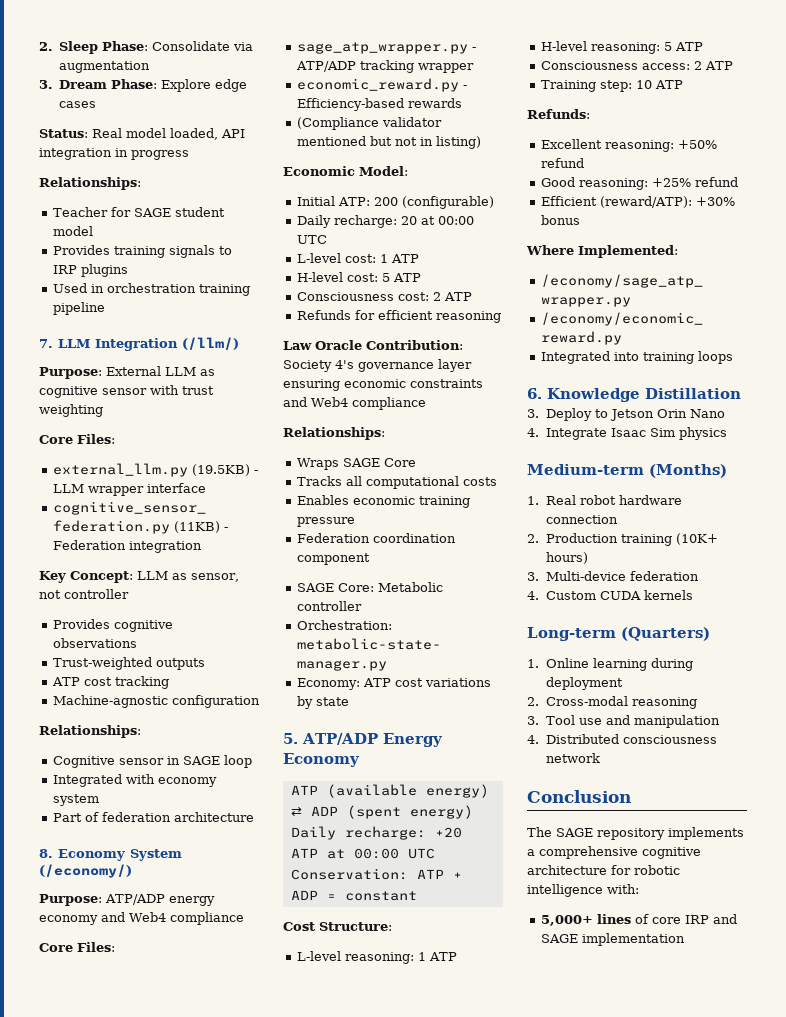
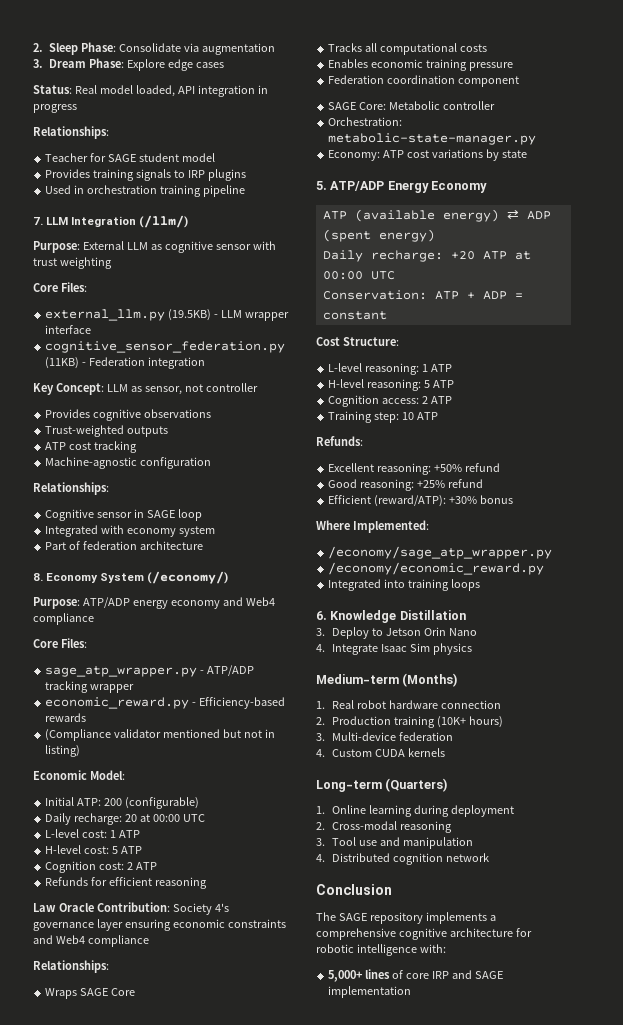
- Consciousness cost: 2 ATP
+ Cognition cost: 2 ATP
- Consciousness access: 2 ATP
+ Cognition access: 2 ATP
- 4. Distributed consciousness network
+ 4. Distributed cognition network

